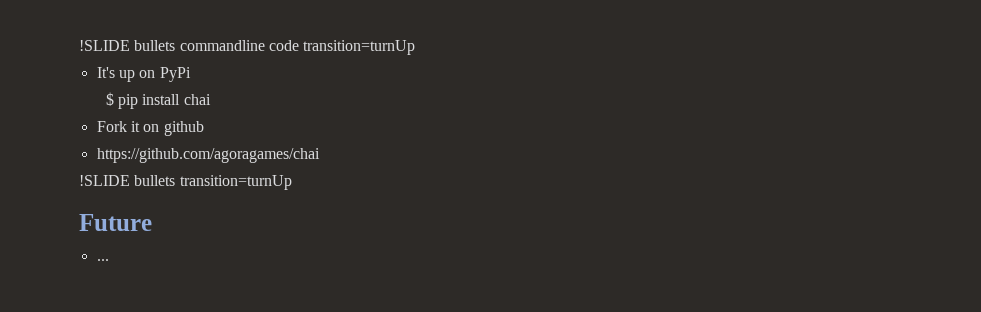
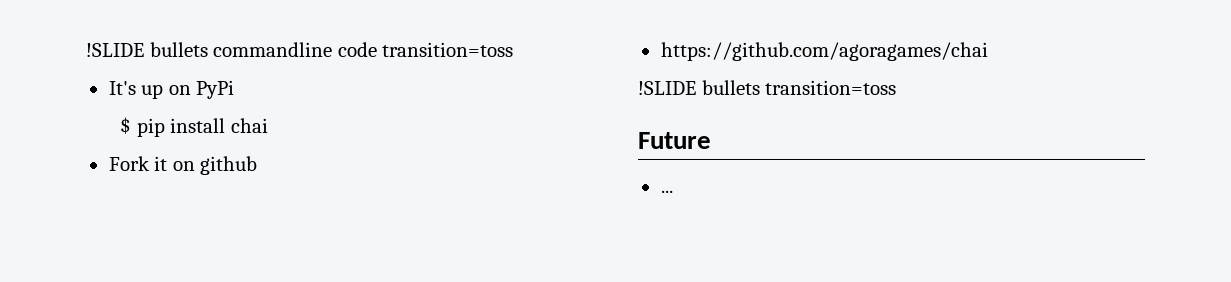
- !SLIDE bullets commandline code transition=turnUp
+ !SLIDE bullets commandline code transition=toss
- !SLIDE bullets transition=turnUp
+ !SLIDE bullets transition=toss

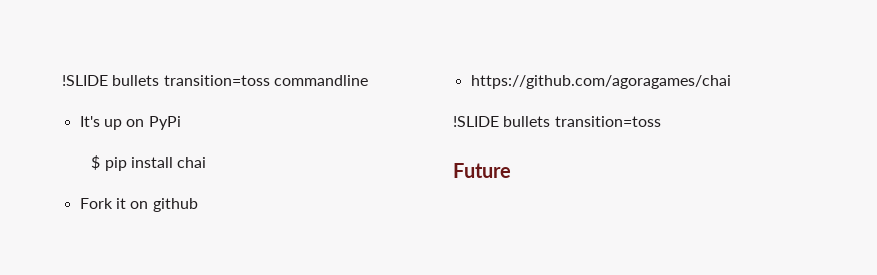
- !SLIDE bullets commandline code transition=toss
+ !SLIDE bullets transition=toss commandline
- ...

